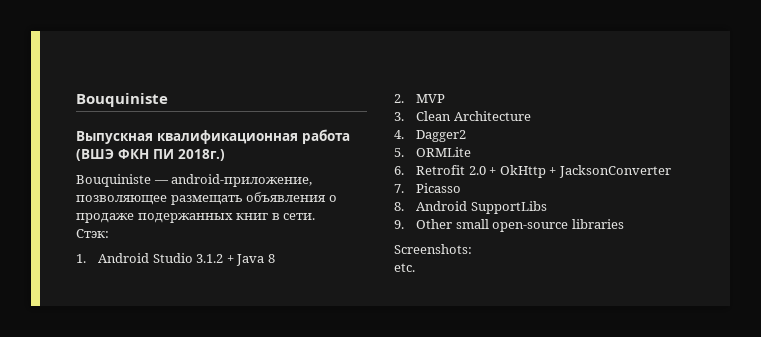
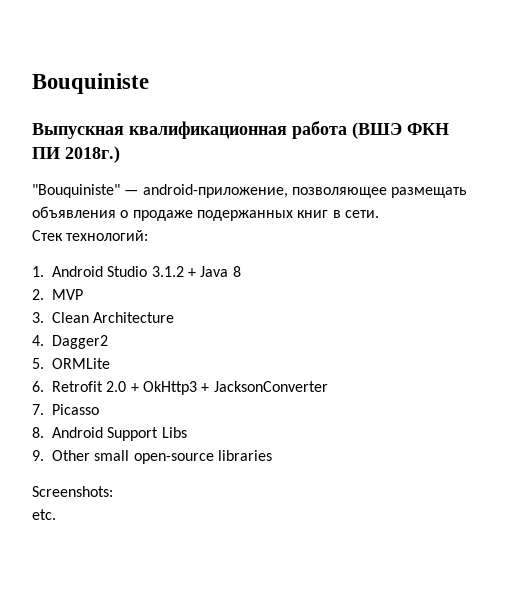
- Bouquiniste — android-приложение, позволяющее размещать объявления о продаже подержанных книг в сети.
+ "Bouquiniste" — android-приложение, позволяющее размещать объявления о продаже подержанных книг в сети.
- Стэк:
+ Стек технологий:
- 6. Retrofit 2.0 + OkHttp + JacksonConverter
+ 6. Retrofit 2.0 + OkHttp3 + JacksonConverter
- 8. Android SupportLibs
+ 8. Android Support Libs

